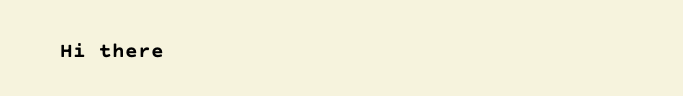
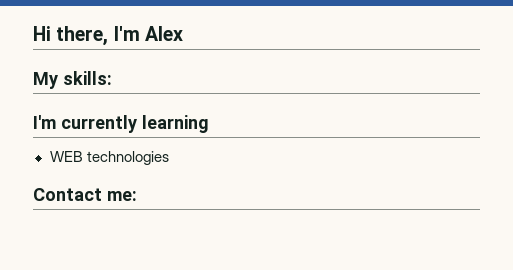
- Hi there
+ Hi there, I'm Alex
+ My skills:
+ I'm currently learning
+ WEB technologies
+ Contact me:

